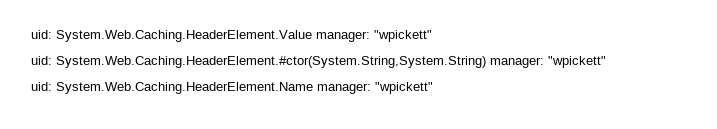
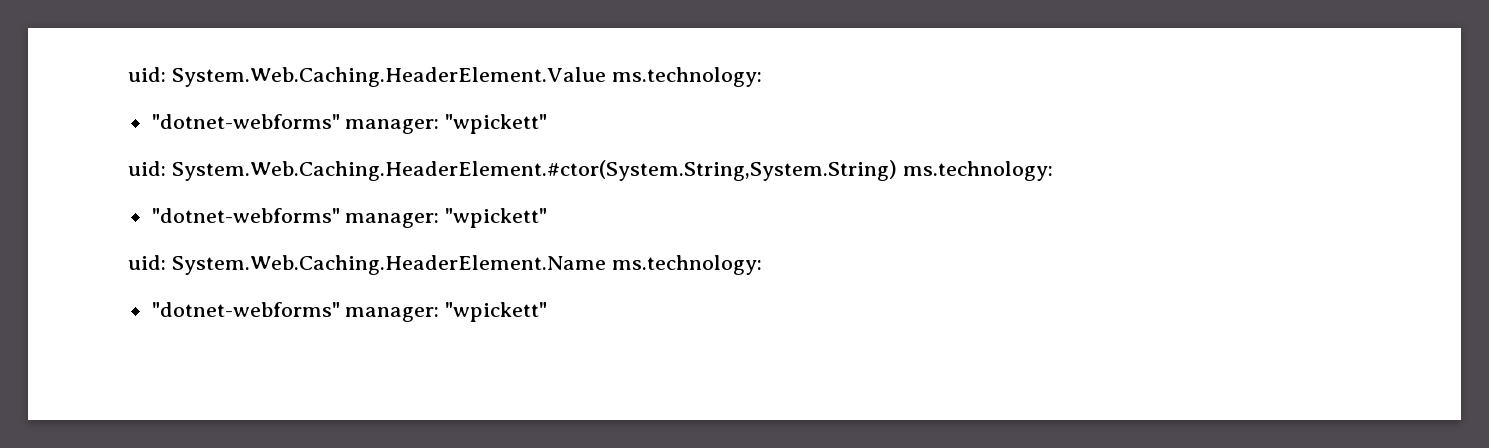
- uid: System.Web.Caching.HeaderElement.Value manager: "wpickett"
+ uid: System.Web.Caching.HeaderElement.Value ms.technology:
+ "dotnet-webforms" manager: "wpickett"
- uid: System.Web.Caching.HeaderElement.#ctor(System.String,System.String) manager: "wpickett"
+ uid: System.Web.Caching.HeaderElement.#ctor(System.String,System.String) ms.technology:
+ "dotnet-webforms" manager: "wpickett"
- uid: System.Web.Caching.HeaderElement.Name manager: "wpickett"
+ uid: System.Web.Caching.HeaderElement.Name ms.technology:
+ "dotnet-webforms" manager: "wpickett"

